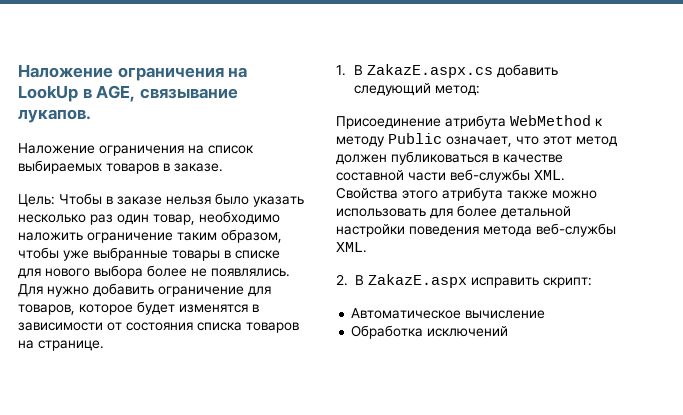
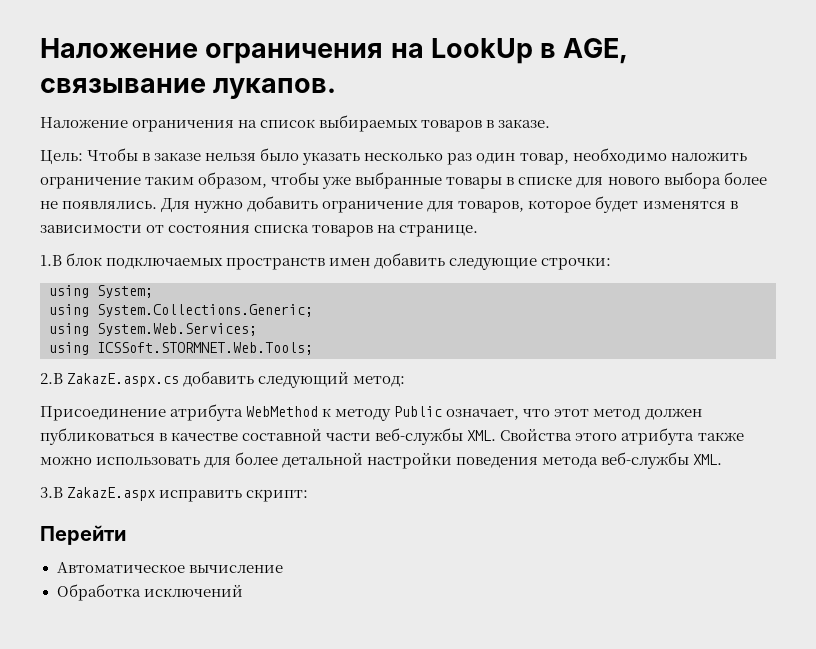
- 1. В ZakazE.aspx.cs добавить следующий метод:
+ 1.В блок подключаемых пространств имен добавить следующие строчки:
+ using System;
+ using System.Collections.Generic;
+ using System.Web.Services;
+ using ICSSoft.STORMNET.Web.Tools;
+ 2.В ZakazE.aspx.cs добавить следующий метод:
- 2. В ZakazE.aspx исправить скрипт:
+ 3.В ZakazE.aspx исправить скрипт:
+ Перейти

